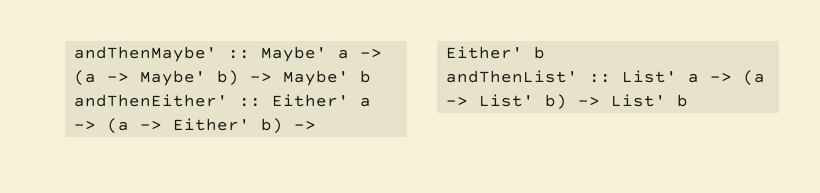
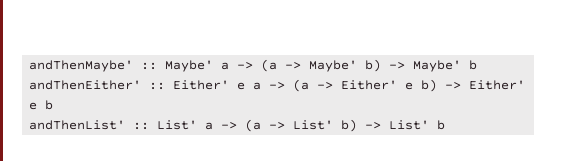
- andThenEither' :: Either' a -> (a -> Either' b) -> Either' b
+ andThenEither' :: Either' e a -> (a -> Either' e b) -> Either' e b

